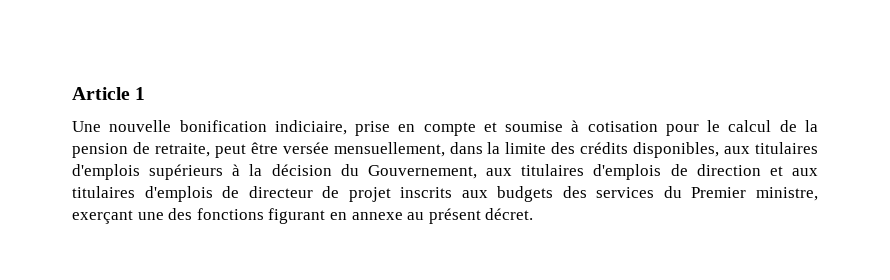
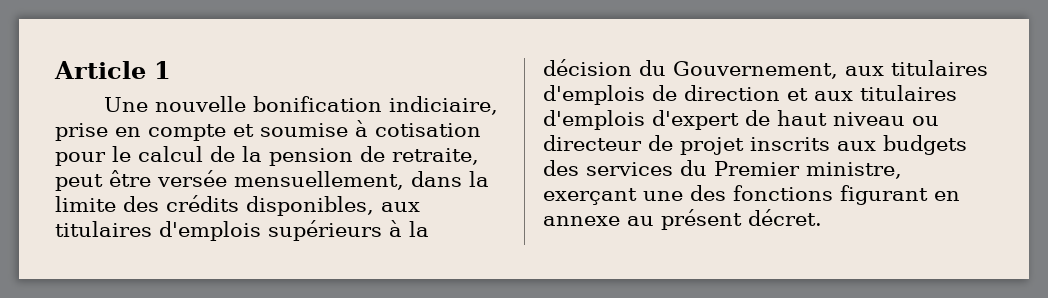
- Une nouvelle bonification indiciaire, prise en compte et soumise à cotisation pour le calcul de la pension de retraite, peut être versée mensuellement, dans la limite des crédits disponibles, aux titulaires d'emplois supérieurs à la décision du Gouvernement, aux titulaires d'emplois de direction et aux titulaires d'emplois de directeur de projet inscrits aux budgets des services du Premier ministre, exerçant une des fonctions figurant en annexe au présent décret.
+ Une nouvelle bonification indiciaire, prise en compte et soumise à cotisation pour le calcul de la pension de retraite, peut être versée mensuellement, dans la limite des crédits disponibles, aux titulaires d'emplois supérieurs à la décision du Gouvernement, aux titulaires d'emplois de direction et aux titulaires d'emplois d'expert de haut niveau ou directeur de projet inscrits aux budgets des services du Premier ministre, exerçant une des fonctions figurant en annexe au présent décret.

